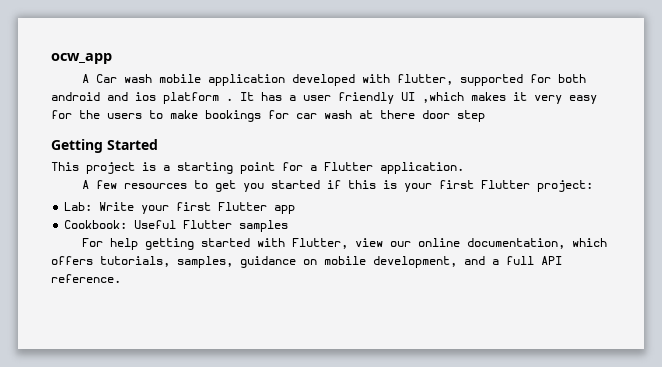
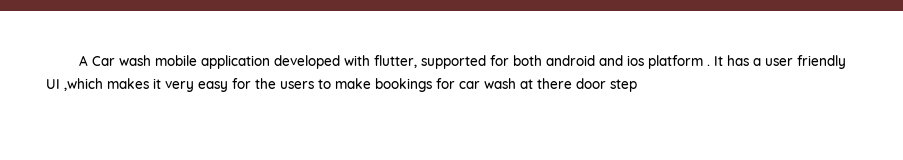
- ocw_app
- Getting Started
- This project is a starting point for a Flutter application.
- A few resources to get you started if this is your first Flutter project:
- Lab: Write your first Flutter app
- Cookbook: Useful Flutter samples
- For help getting started with Flutter, view our online documentation, which offers tutorials, samples, guidance on mobile development, and a full API reference.

